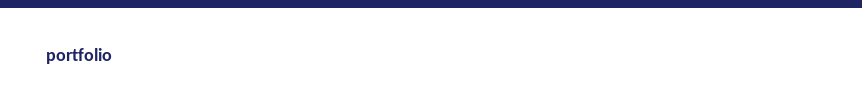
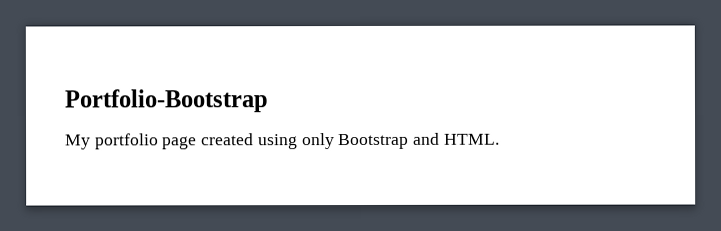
- portfolio
+ Portfolio-Bootstrap
+ My portfolio page created using only Bootstrap and HTML.

